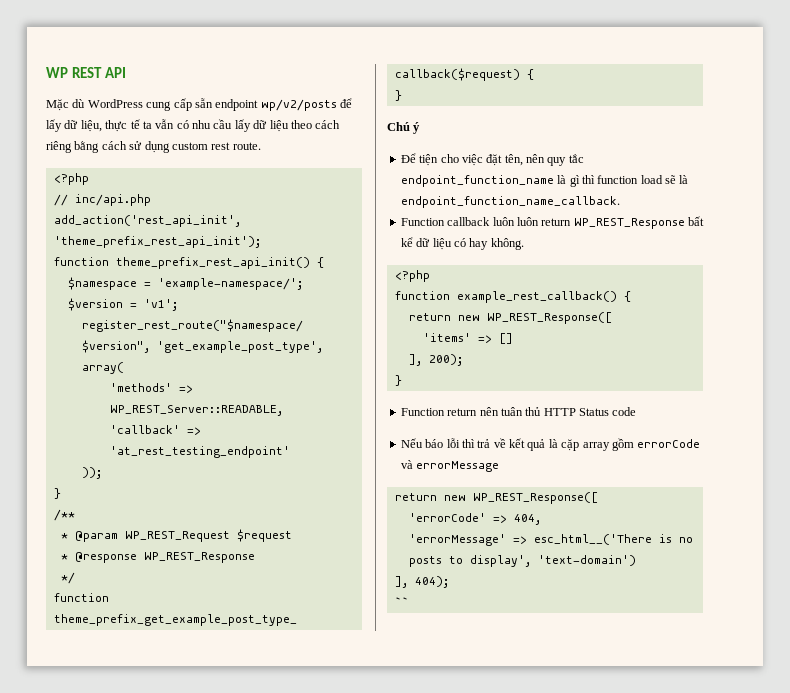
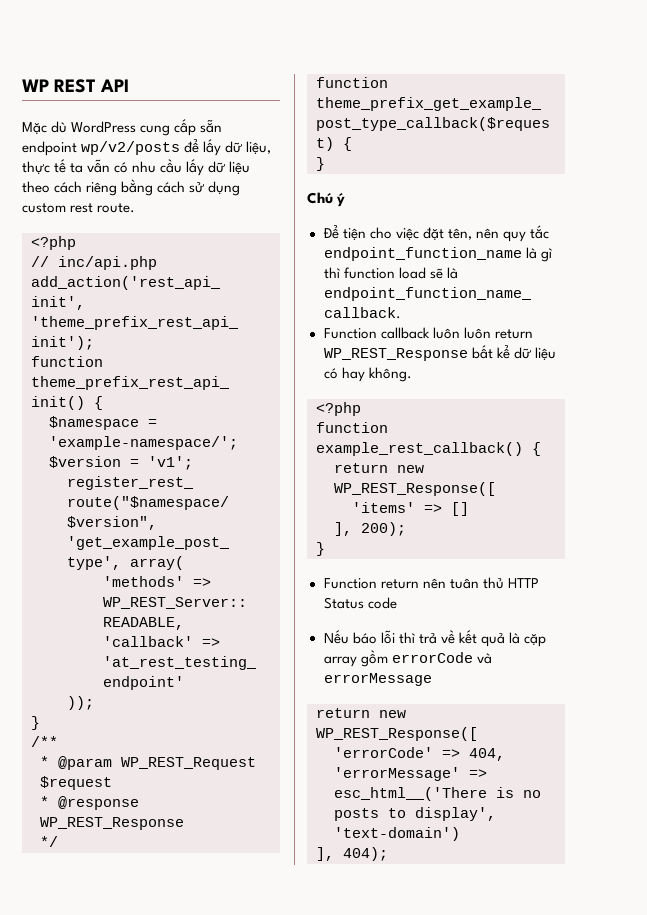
- ``

